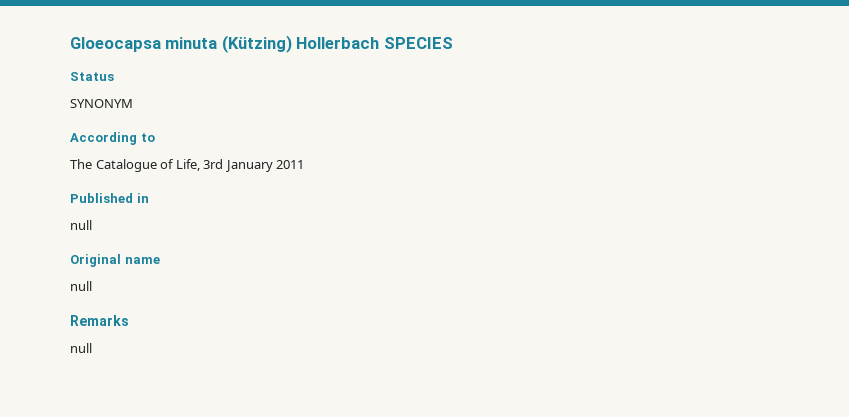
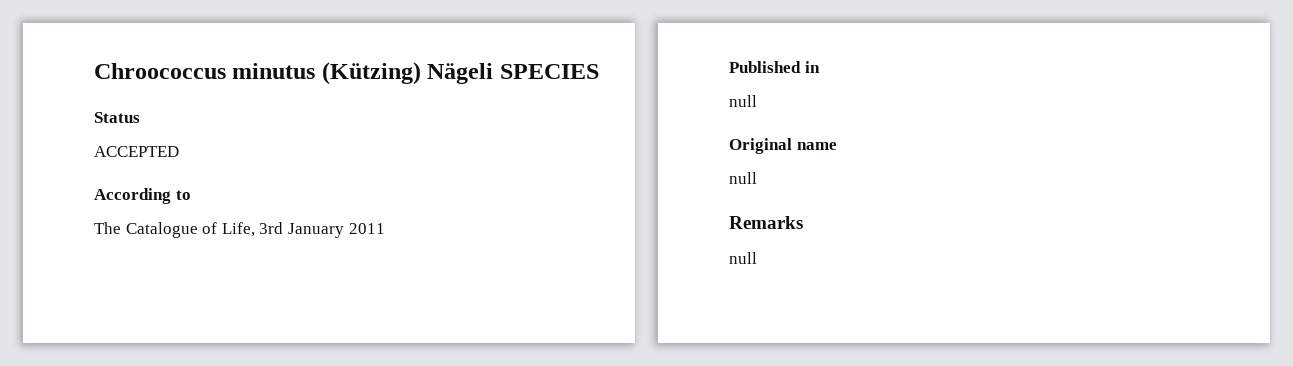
- Gloeocapsa minuta (Kützing) Hollerbach SPECIES
+ Chroococcus minutus (Kützing) Nägeli SPECIES
- SYNONYM
+ ACCEPTED

